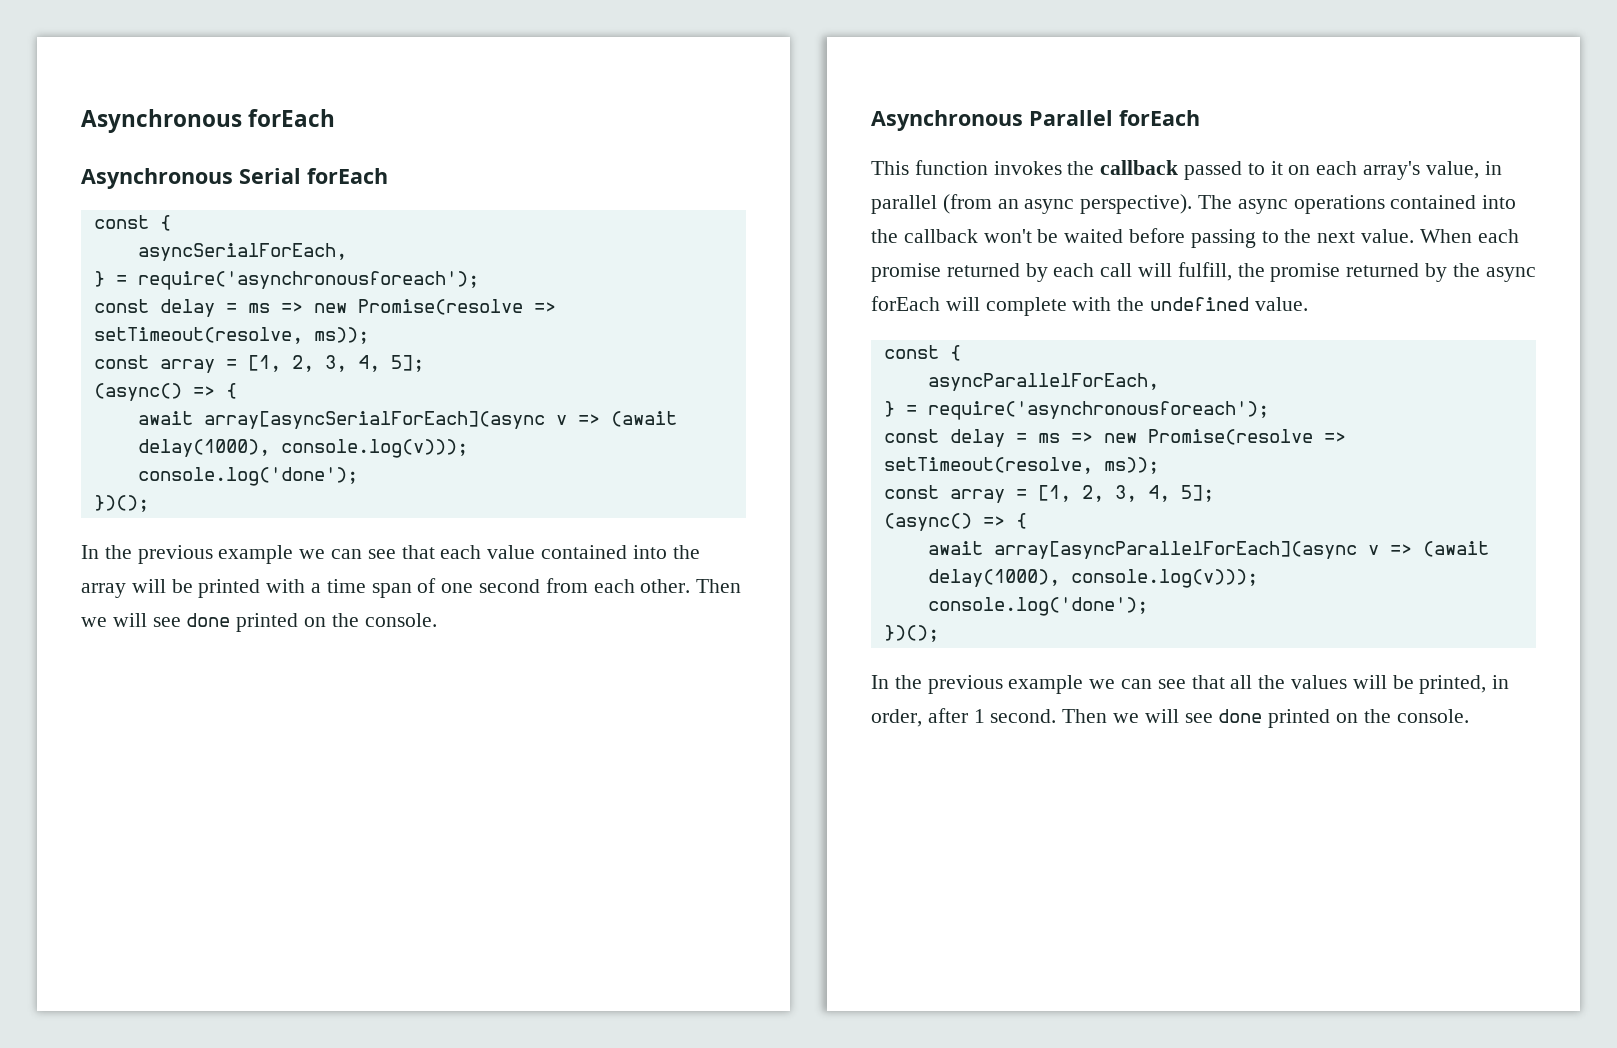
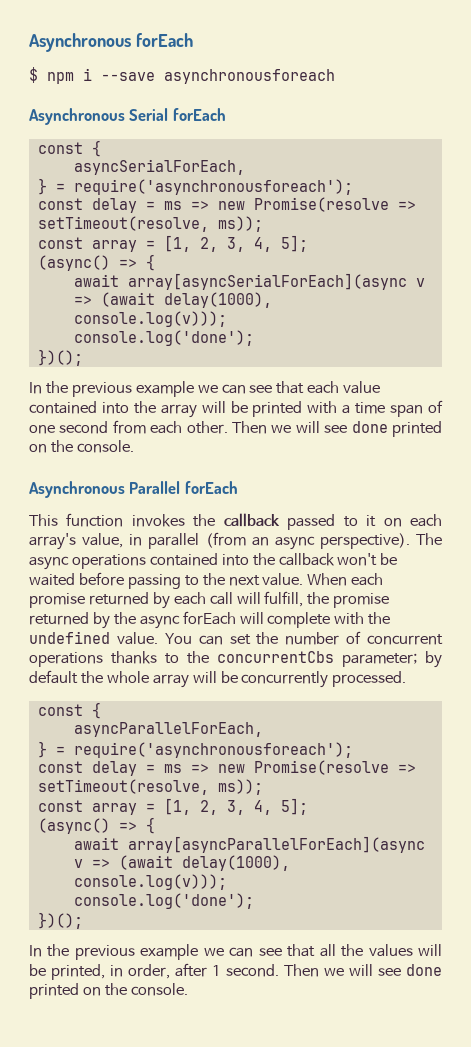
+ $ npm i --save asynchronousforeach
+ You can set the number of concurrent operations thanks to the concurrentCbs parameter; by default the whole array will be concurrently processed.

